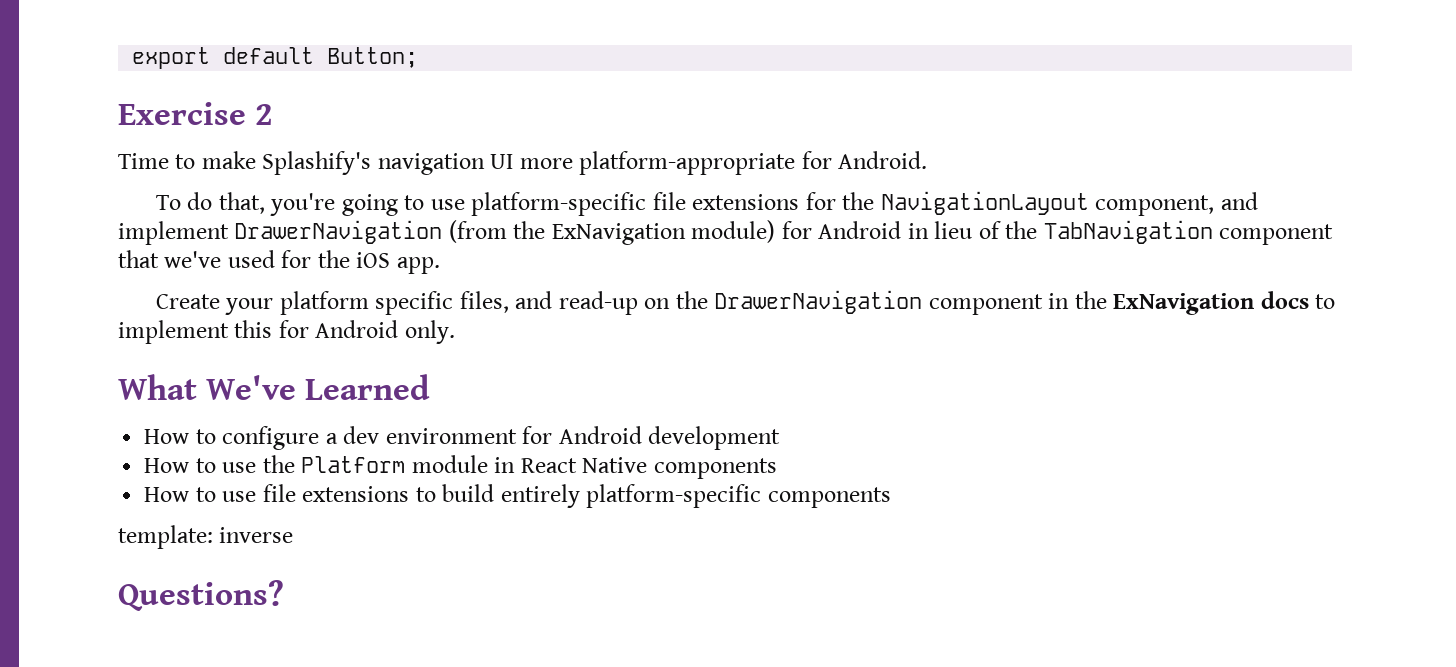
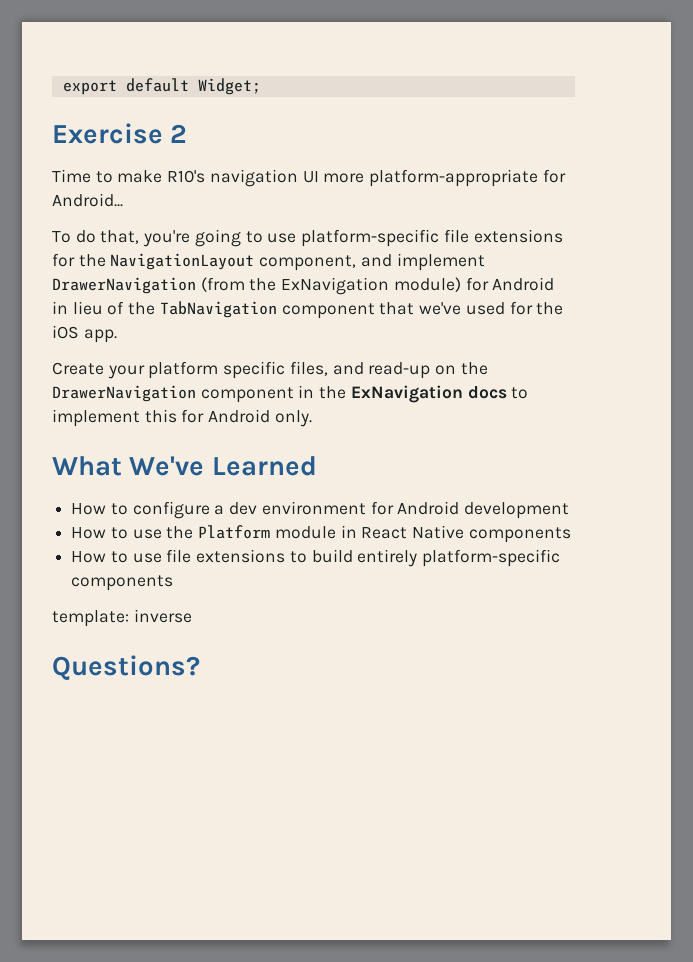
- export default Button;
+ export default Widget;
- Time to make Splashify's navigation UI more platform-appropriate for Android.
+ Time to make R10's navigation UI more platform-appropriate for Android...

